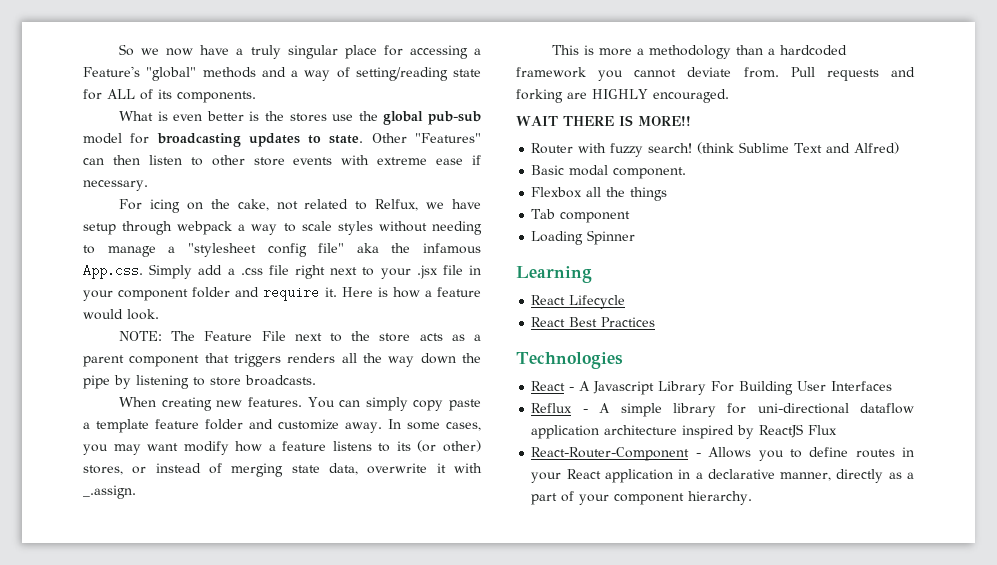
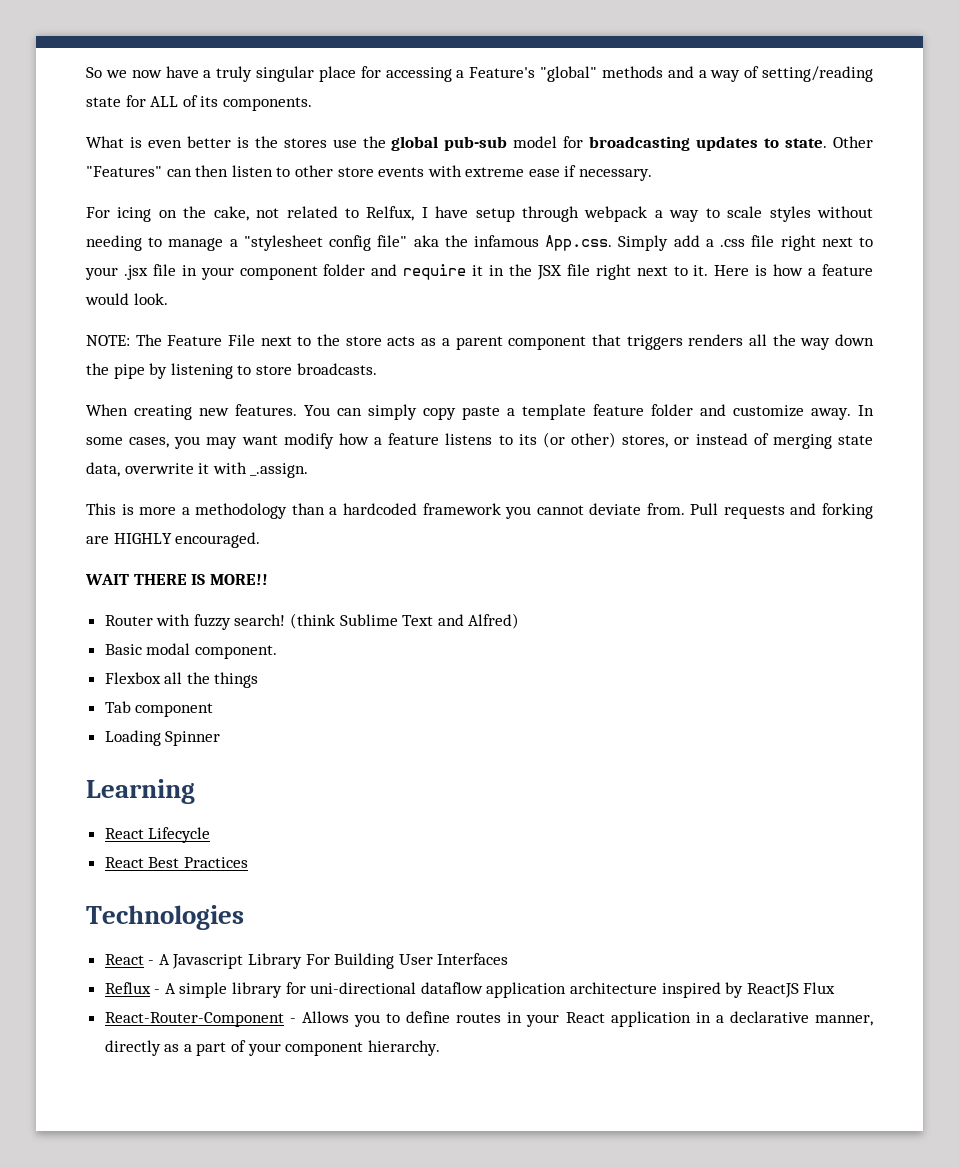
- For icing on the cake, not related to Relfux, we have setup through webpack a way to scale styles without needing to manage a "stylesheet config file" aka the infamous App.css. Simply add a .css file right next to your .jsx file in your component folder and require it.
+ For icing on the cake, not related to Relfux, I have setup through webpack a way to scale styles without needing to manage a "stylesheet config file" aka the infamous App.css. Simply add a .css file right next to your .jsx file in your component folder and require it in the JSX file right next to it.

